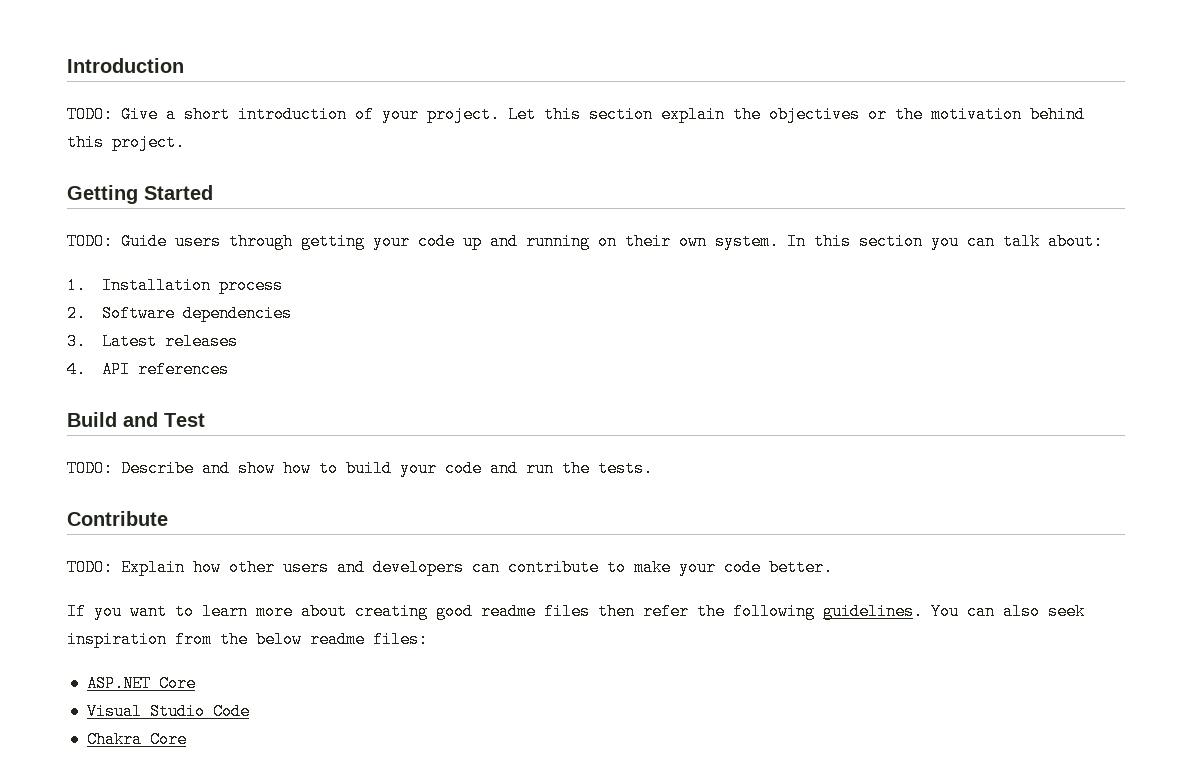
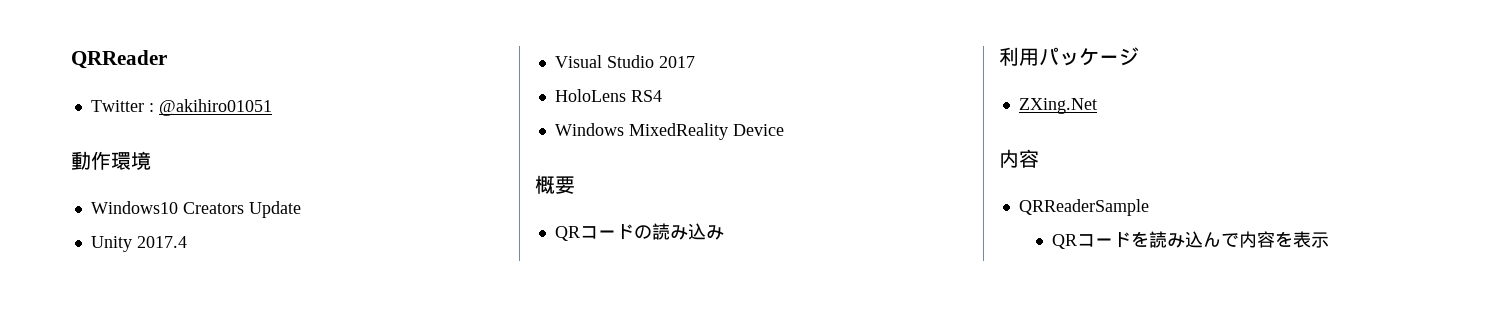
- Introduction
- TODO: Give a short introduction of your project. Let this section explain the objectives or the motivation behind this project.
- Getting Started
- TODO: Guide users through getting your code up and running on their own system. In this section you can talk about:
- 1. Installation process
- 2. Software dependencies
- 3. Latest releases
- 4. API references
- Build and Test
- TODO: Describe and show how to build your code and run the tests.
- Contribute
- TODO: Explain how other users and developers can contribute to make your code better.
- If you want to learn more about creating good readme files then refer the following guidelines. You can also seek inspiration from the below readme files:
- ASP.NET Core
- Visual Studio Code
- Chakra Core
+ QRReader
+ Twitter : @akihiro01051
+ 動作環境
+ Windows10 Creators Update
+ Unity 2017.4
+ Visual Studio 2017
+ HoloLens RS4
+ Windows MixedReality Device
+ 概要
+ QRコードの読み込み
+ 利用パッケージ
+ ZXing.Net
+ 内容
+ QRReaderSample
+ QRコードを読み込んで内容を表示

